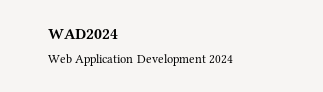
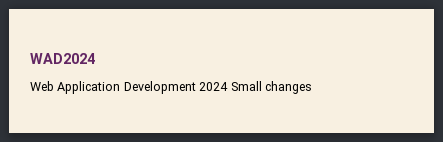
- Web Application Development 2024
+ Web Application Development 2024 Small changes

